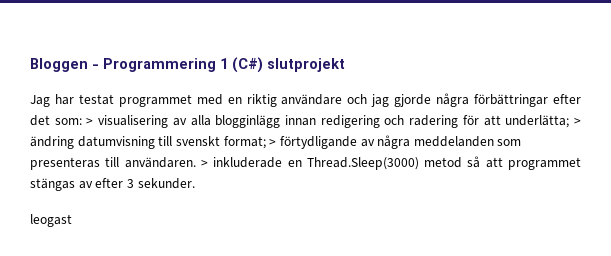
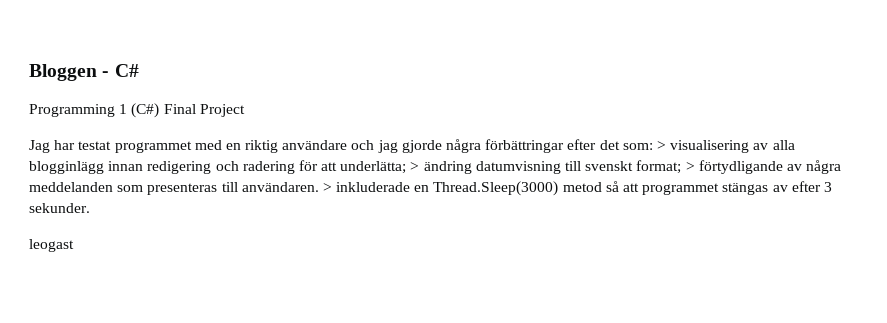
- Bloggen - Programmering 1 (C#) slutprojekt
+ Bloggen - C#
+ Programming 1 (C#) Final Project

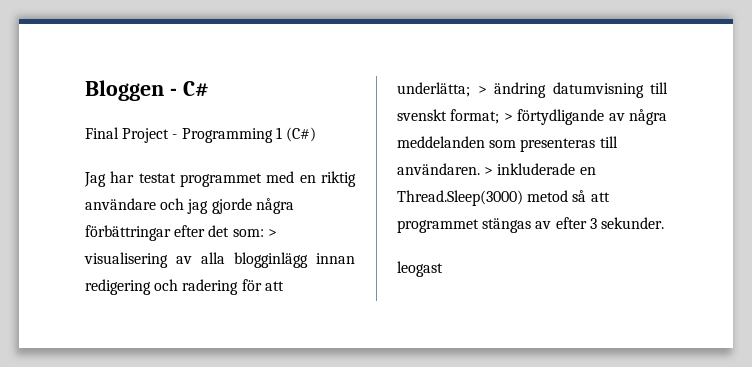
- Programming 1 (C#) Final Project
+ Final Project - Programming 1 (C#)

